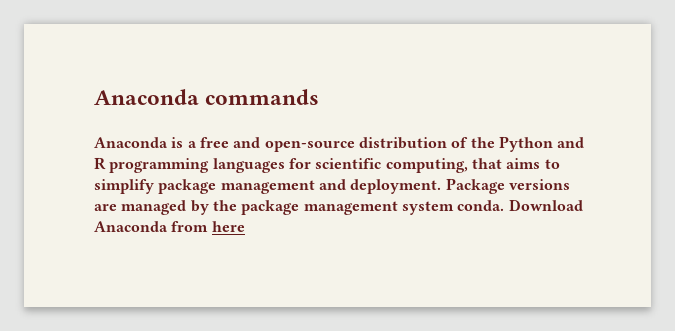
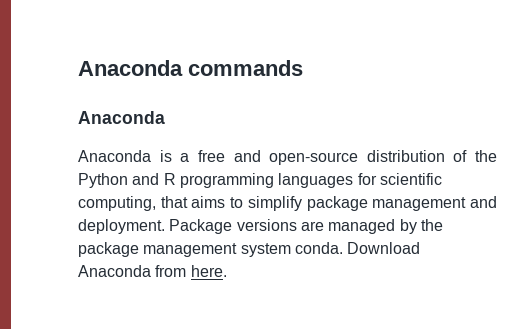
  Anaconda commands
+ Anaconda
- Download Anaconda from here
+ Download Anaconda from here.

